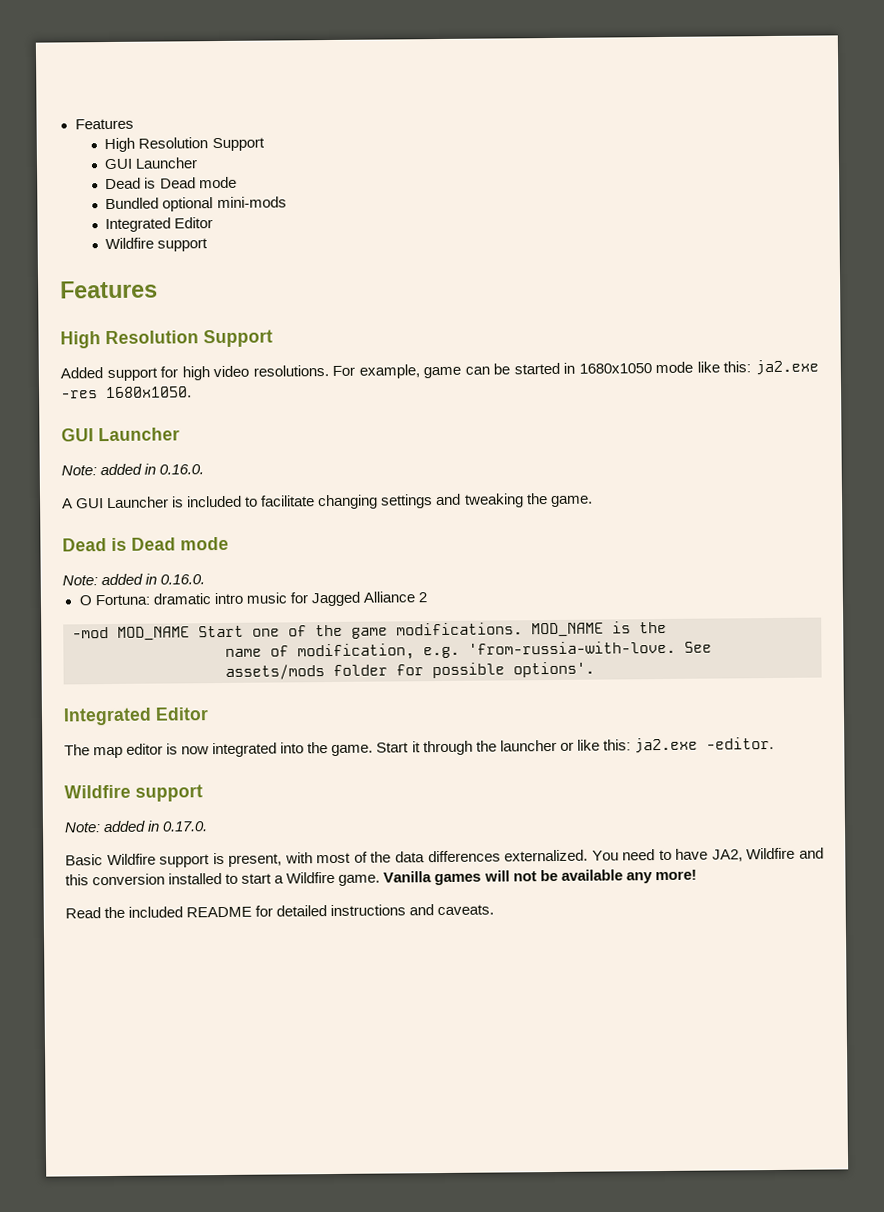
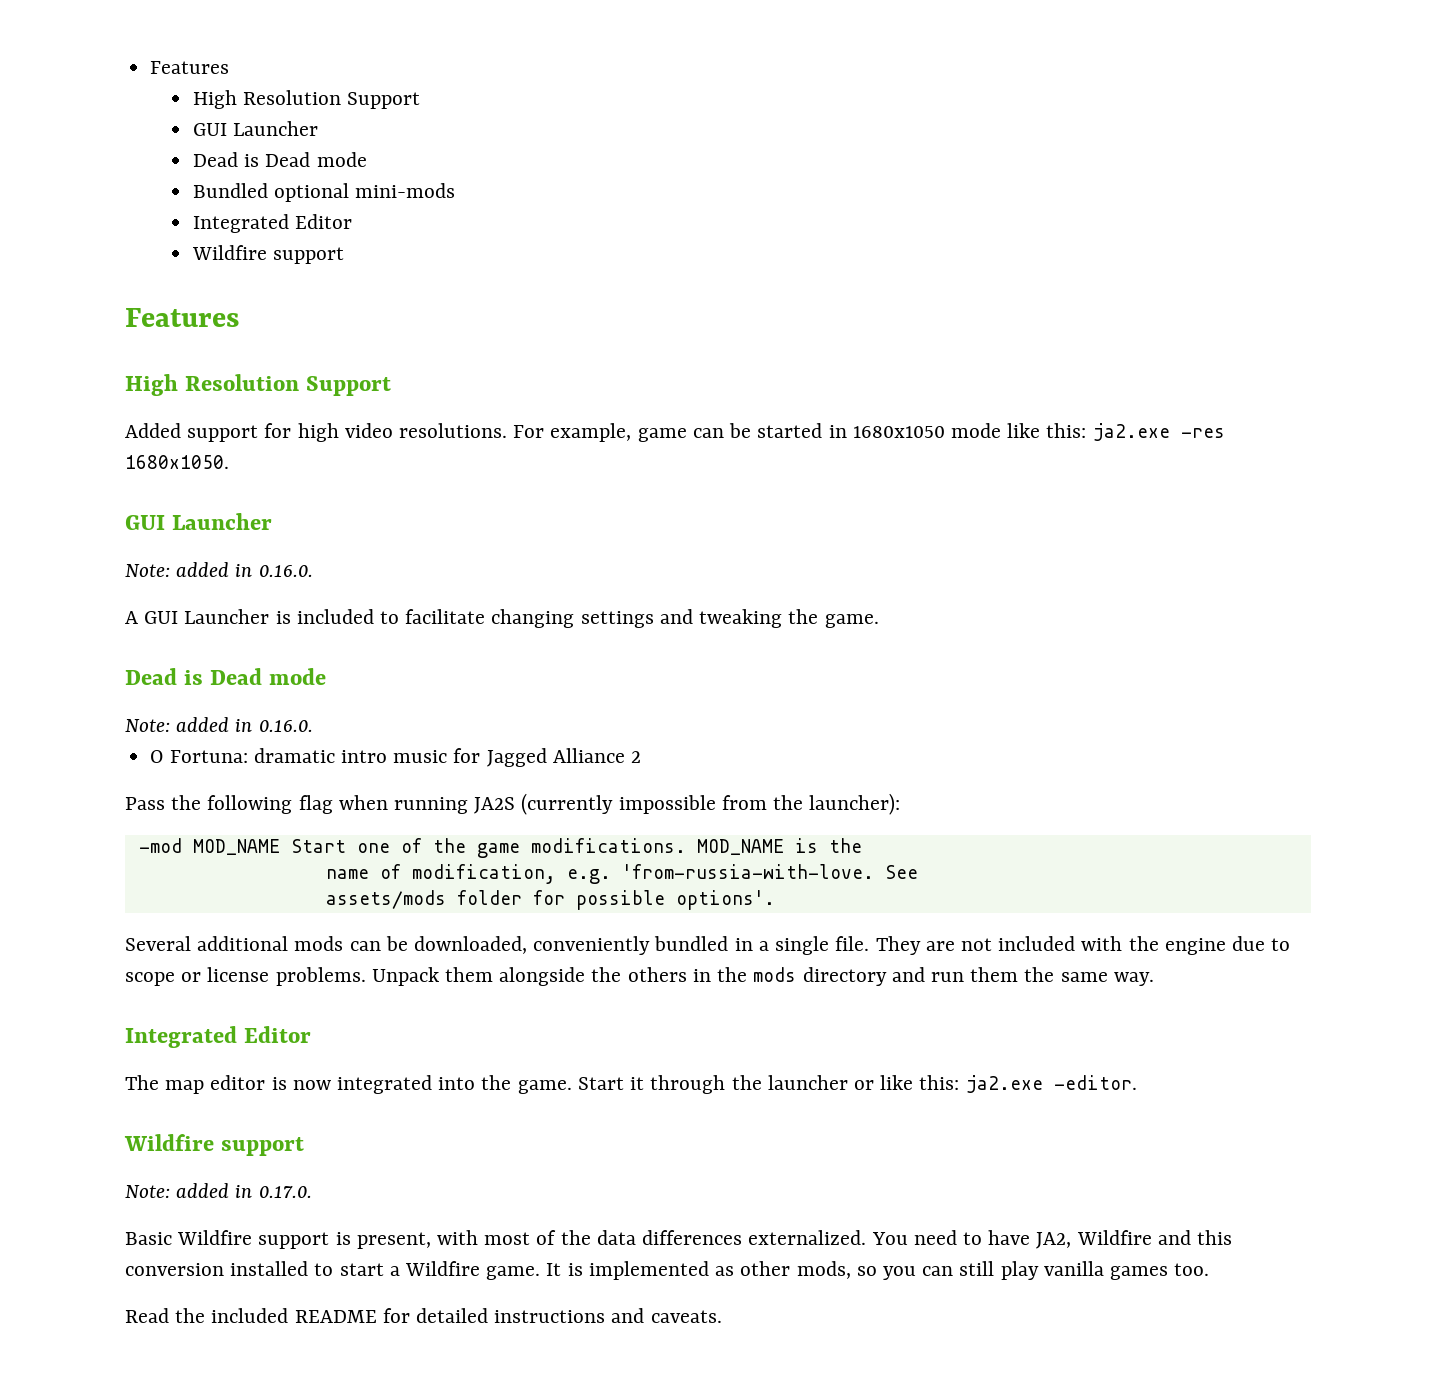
+ Pass the following flag when running JA2S (currently impossible from the launcher):
+ Several additional mods can be downloaded, conveniently bundled in a single file. They are not included with the engine due to scope or license problems. Unpack them alongside the others in the mods directory and run them the same way.
- Vanilla games will not be available any more!
+ It is implemented as other mods, so you can still play vanilla games too.

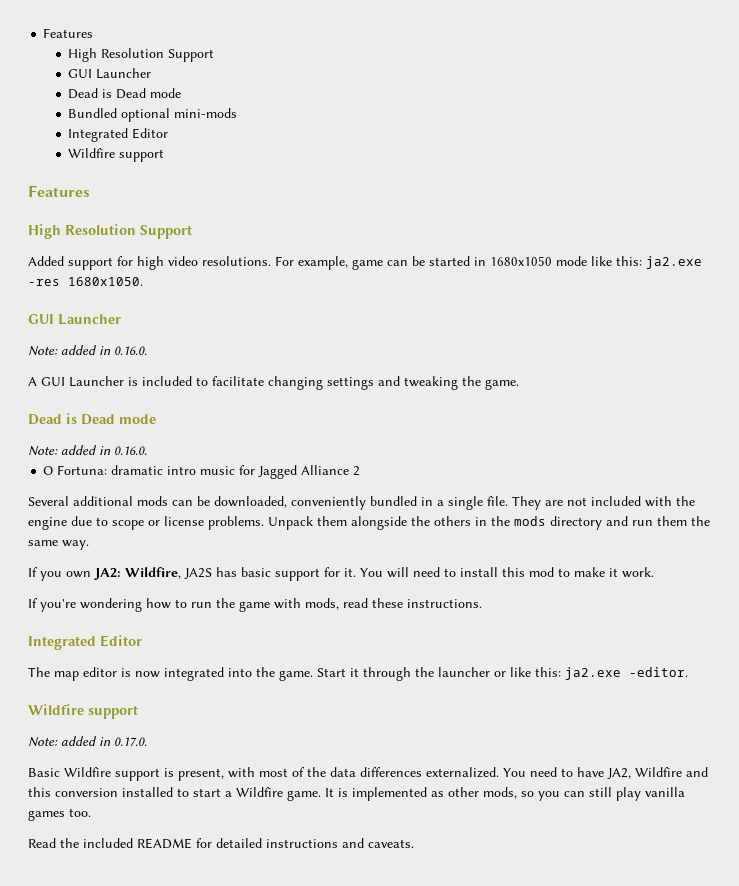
- Pass the following flag when running JA2S (currently impossible from the launcher):
- -mod MOD_NAME Start one of the game modifications. MOD_NAME is the
- name of modification, e.g. 'from-russia-with-love. See
- assets/mods folder for possible options'.
+ If you own JA2: Wildfire, JA2S has basic support for it. You will need to install this mod to make it work.
+ If you're wondering how to run the game with mods, read these instructions.

